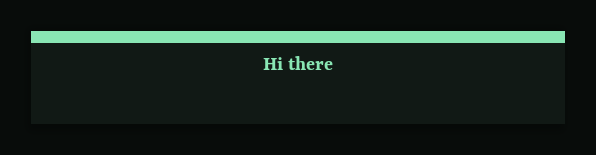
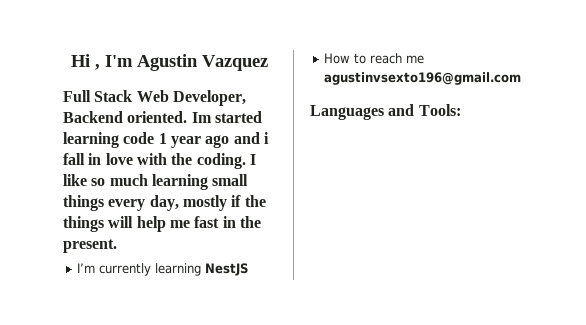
- Hi there
+ Hi , I'm Agustin Vazquez
+ Full Stack Web Developer, Backend oriented. Im started learning code 1 year ago and i fall in love with the coding. I like so much learning small things every day, mostly if the things will help me fast in the present.
+ I’m currently learning NestJS
+ How to reach me agustinvsexto196@gmail.com
+ Languages and Tools:

